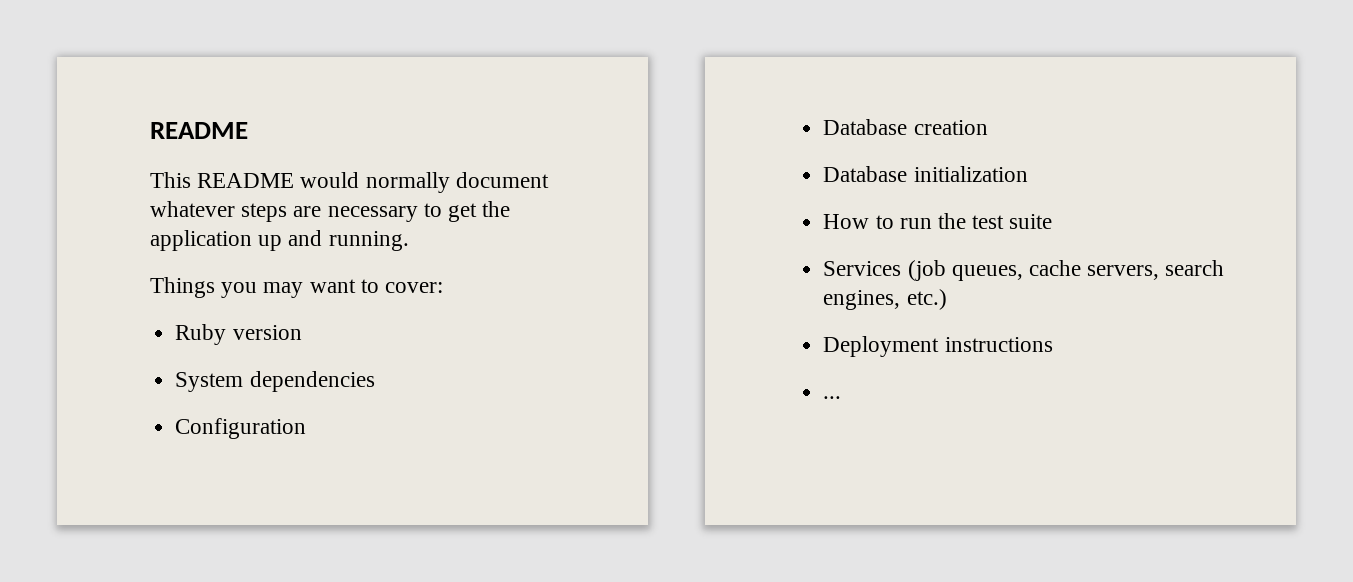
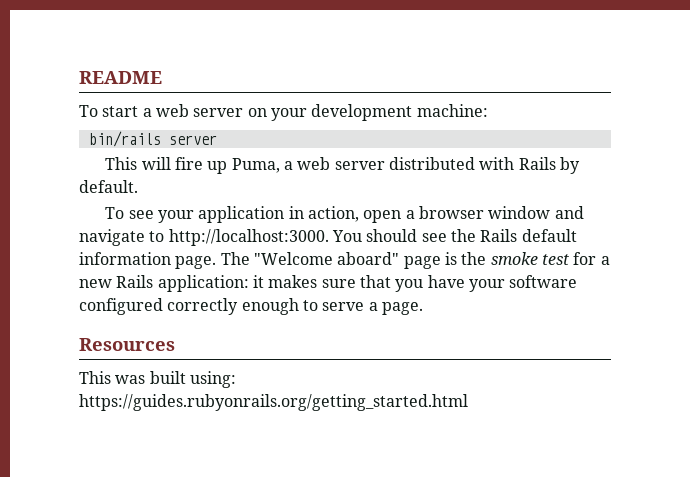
- This README would normally document whatever steps are necessary to get the application up and running.
- Things you may want to cover:
- Ruby version
- System dependencies
- Configuration
- Database creation
- Database initialization
- How to run the test suite
- Services (job queues, cache servers, search engines, etc.)
- Deployment instructions
- ...
+ To start a web server on your development machine:
+ bin/rails server
+ This will fire up Puma, a web server distributed with Rails by default.
+ To see your application in action, open a browser window and navigate to http://localhost:3000. You should see the Rails default information page. The "Welcome aboard" page is the smoke test for a new Rails application: it makes sure that you have your software configured correctly enough to serve a page.
+ Resources
+ This was built using: https://guides.rubyonrails.org/getting_started.html

